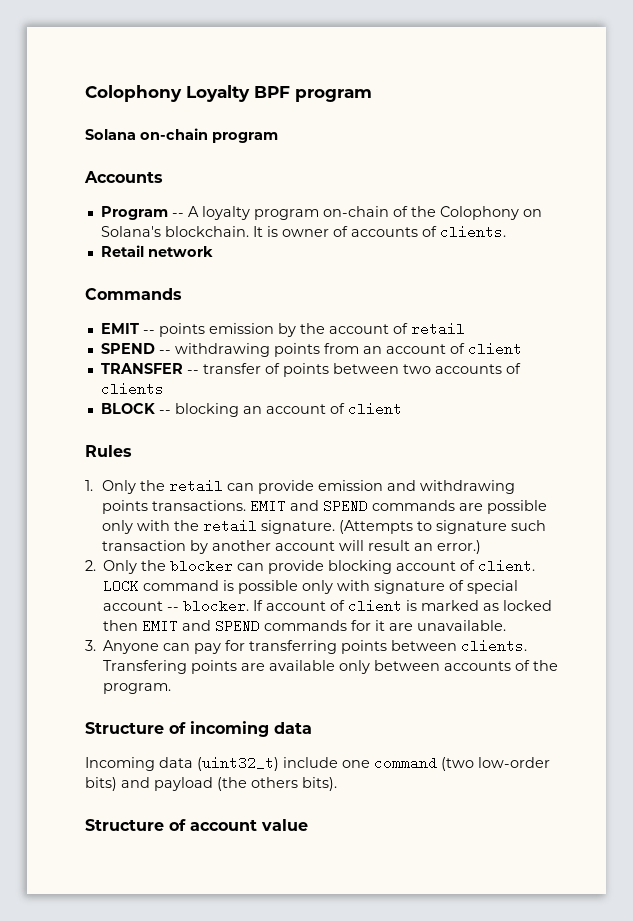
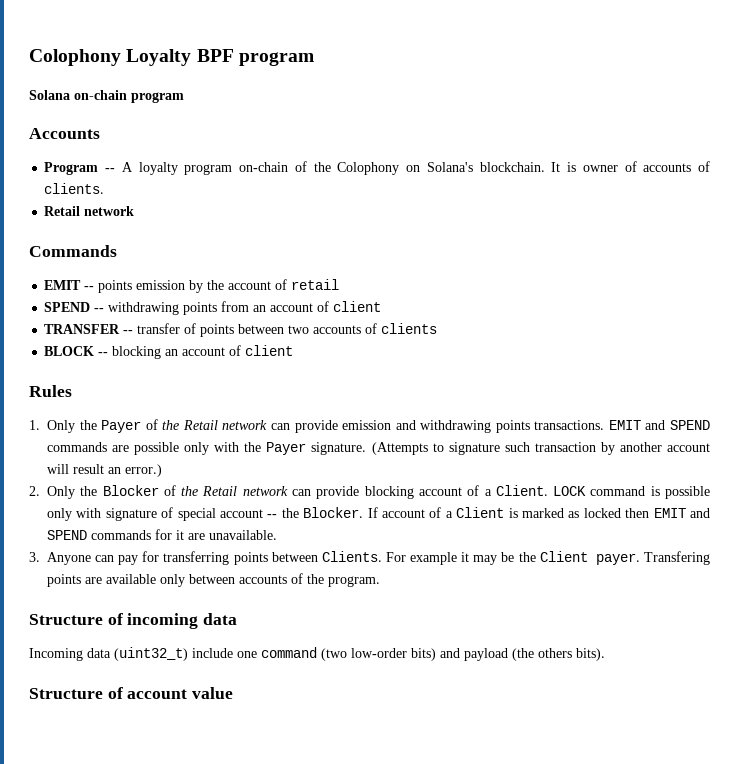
- 1. Only the retail can provide emission and withdrawing points transactions.
+ 1. Only the Payer of the Retail network can provide emission and withdrawing points transactions.
- EMIT and SPEND commands are possible only with the retail signature.
+ EMIT and SPEND commands are possible only with the Payer signature.
- 2. Only the blocker can provide blocking account of client.
+ 2. Only the Blocker of the Retail network can provide blocking account of a Client.
- LOCK command is possible only with signature of special account -- blocker.
+ LOCK command is possible only with signature of special account -- the Blocker.
- If account of client is marked as locked then EMIT and SPEND commands for it are unavailable.
+ If account of a Client is marked as locked then EMIT and SPEND commands for it are unavailable.
- 3. Anyone can pay for transferring points between clients.
+ 3. Anyone can pay for transferring points between Clients. For example it may be the Client payer.

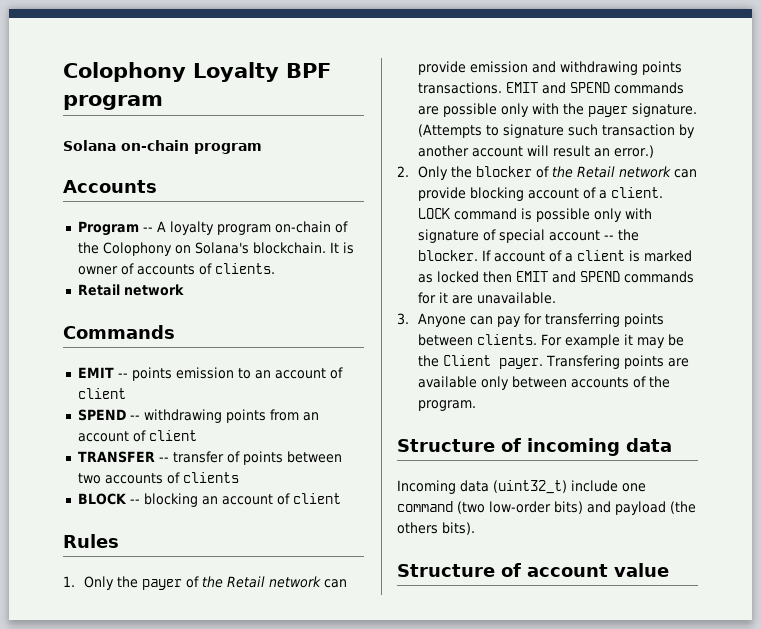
- EMIT -- points emission by the account of retail
+ EMIT -- points emission to an account of client
- 1. Only the Payer of the Retail network can provide emission and withdrawing points transactions.
+ 1. Only the payer of the Retail network can provide emission and withdrawing points transactions.
- EMIT and SPEND commands are possible only with the Payer signature.
+ EMIT and SPEND commands are possible only with the payer signature.
- 2. Only the Blocker of the Retail network can provide blocking account of a Client.
+ 2. Only the blocker of the Retail network can provide blocking account of a client.
- LOCK command is possible only with signature of special account -- the Blocker.
+ LOCK command is possible only with signature of special account -- the blocker.
- If account of a Client is marked as locked then EMIT and SPEND commands for it are unavailable.
+ If account of a client is marked as locked then EMIT and SPEND commands for it are unavailable.
- 3. Anyone can pay for transferring points between Clients.
+ 3. Anyone can pay for transferring points between clients.

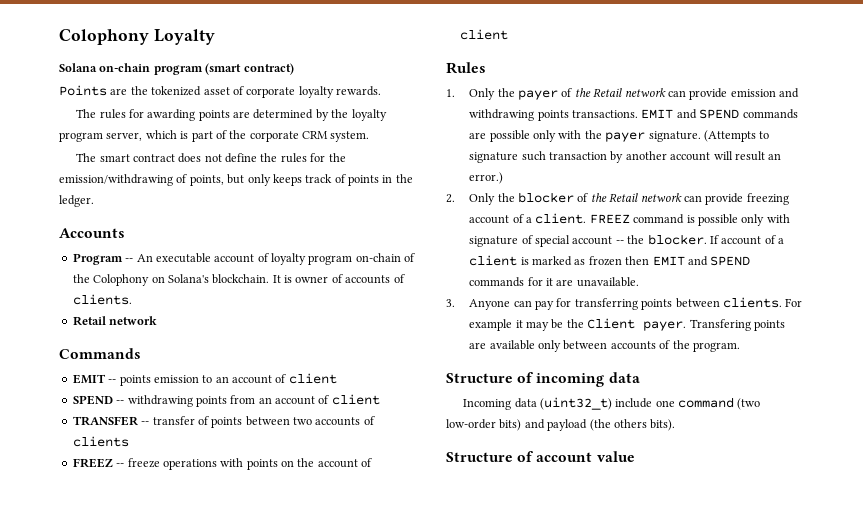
- Colophony Loyalty BPF program
+ Colophony Loyalty
- Solana on-chain program
+ Solana on-chain program (smart contract)
+ Points are the tokenized asset of corporate loyalty rewards.
+ The rules for awarding points are determined by the loyalty program server, which is part of the corporate CRM system.
+ The smart contract does not define the rules for the emission/withdrawing of points, but only keeps track of points in the ledger.
- Program -- A loyalty program on-chain of the Colophony on Solana's blockchain.
+ Program -- An executable account of loyalty program on-chain of the Colophony on Solana's blockchain.
- BLOCK -- blocking an account of client
+ FREEZ -- freeze operations with points on the account of client
- 2. Only the blocker of the Retail network can provide blocking account of a client.
+ 2. Only the blocker of the Retail network can provide freezing account of a client.
- LOCK command is possible only with signature of special account -- the blocker.
+ FREEZ command is possible only with signature of special account -- the blocker.
- If account of a client is marked as locked then EMIT and SPEND commands for it are unavailable.
+ If account of a client is marked as frozen then EMIT and SPEND commands for it are unavailable.

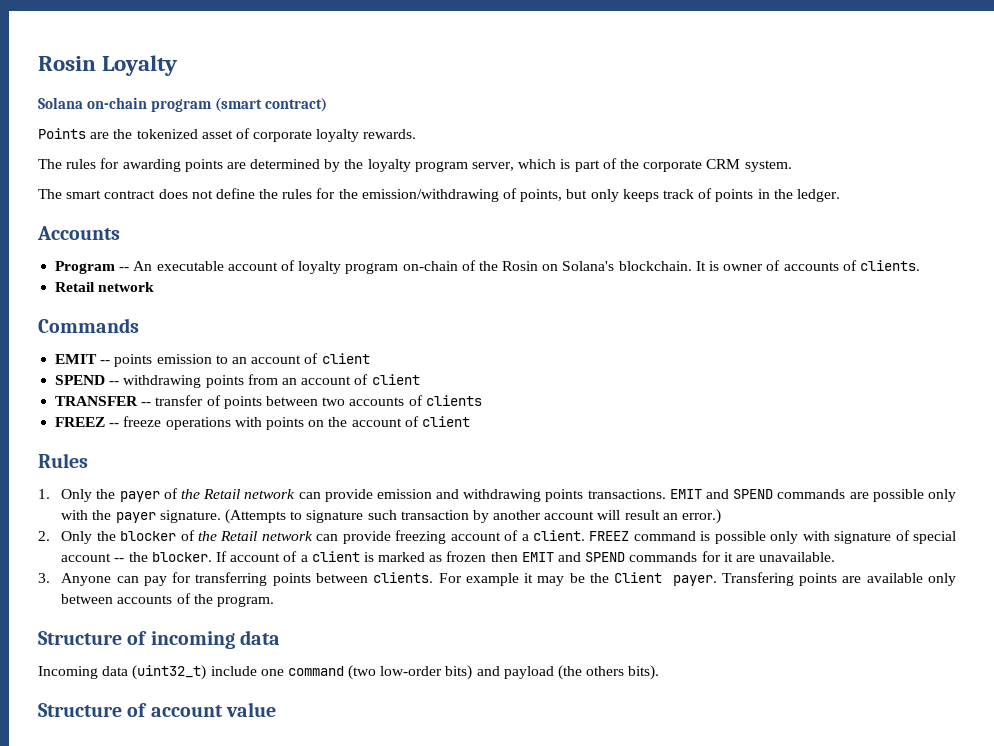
- Colophony Loyalty
+ Rosin Loyalty
- Program -- An executable account of loyalty program on-chain of the Colophony on Solana's blockchain.
+ Program -- An executable account of loyalty program on-chain of the Rosin on Solana's blockchain.

